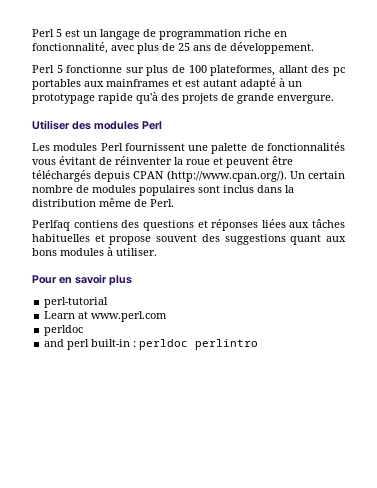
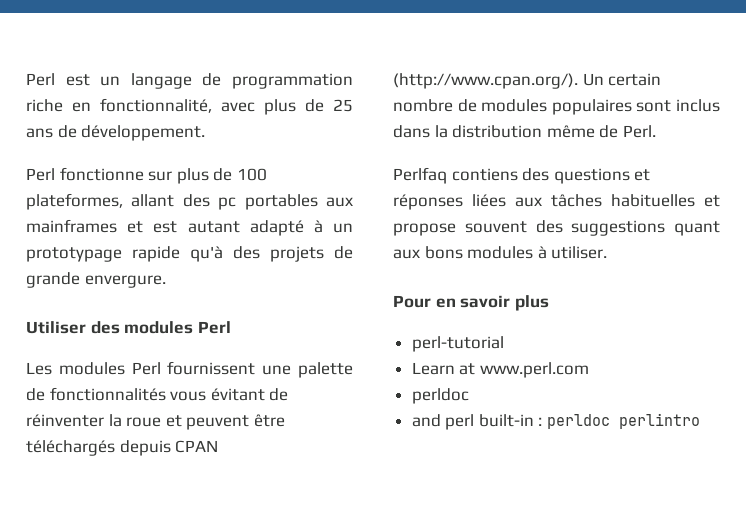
- Perl 5 est un langage de programmation riche en fonctionnalité, avec plus de 25 ans de développement.
+ Perl est un langage de programmation riche en fonctionnalité, avec plus de 25 ans de développement.
- Perl 5 fonctionne sur plus de 100 plateformes, allant des pc portables aux mainframes et est autant adapté à un prototypage rapide qu'à des projets de grande envergure.
+ Perl fonctionne sur plus de 100 plateformes, allant des pc portables aux mainframes et est autant adapté à un prototypage rapide qu'à des projets de grande envergure.

